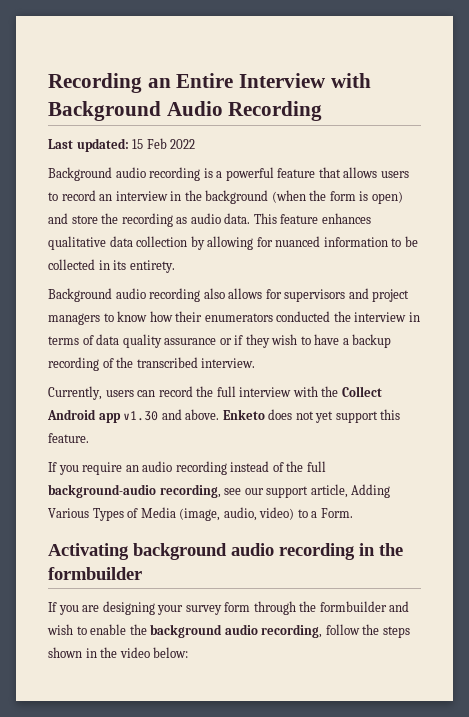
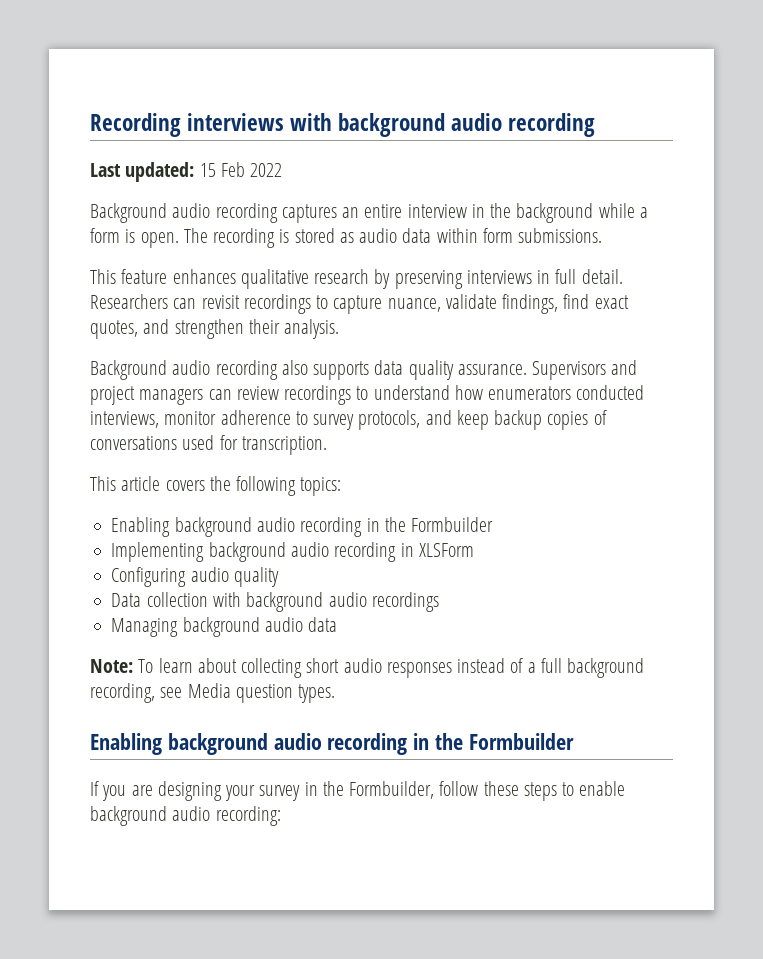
- Recording an Entire Interview with Background Audio Recording
+ Recording interviews with background audio recording
- Background audio recording is a powerful feature that allows users to record an interview in the background (when the form is open) and store the recording as audio data. This feature enhances qualitative data collection by allowing for nuanced information to be collected in its entirety.
- Background audio recording also allows for supervisors and project managers to know how their enumerators conducted the interview in terms of data quality assurance or if they wish to have a backup recording of the transcribed interview.
- Currently, users can record the full interview with the Collect Android app v1.30 and above. Enketo does not yet support this feature.
- If you require an audio recording instead of the full background-audio recording, see our support article, Adding Various Types of Media (image, audio, video) to a Form.
- Activating background audio recording in the formbuilder
+ Background audio recording captures an entire interview in the background while a form is open. The recording is stored as audio data within form submissions.
+ This feature enhances qualitative research by preserving interviews in full detail. Researchers can revisit recordings to capture nuance, validate findings, find exact quotes, and strengthen their analysis.
+ Background audio recording also supports data quality assurance. Supervisors and project managers can review recordings to understand how enumerators conducted interviews, monitor adherence to survey protocols, and keep backup copies of conversations used for transcription.
+ This article covers the following topics:
+ Enabling background audio recording in the Formbuilder
+ Implementing background audio recording in XLSForm
+ Configuring audio quality
+ Data collection with background audio recordings
+ Managing background audio data
+ Note: To learn about collecting short audio responses instead of a full background recording, see Media question types.
+ Enabling background audio recording in the Formbuilder
- If you are designing your survey form through the formbuilder and wish to enable the background audio recording, follow the steps shown in the video below:
+ If you are designing your survey in the Formbuilder, follow these steps to enable background audio recording:

